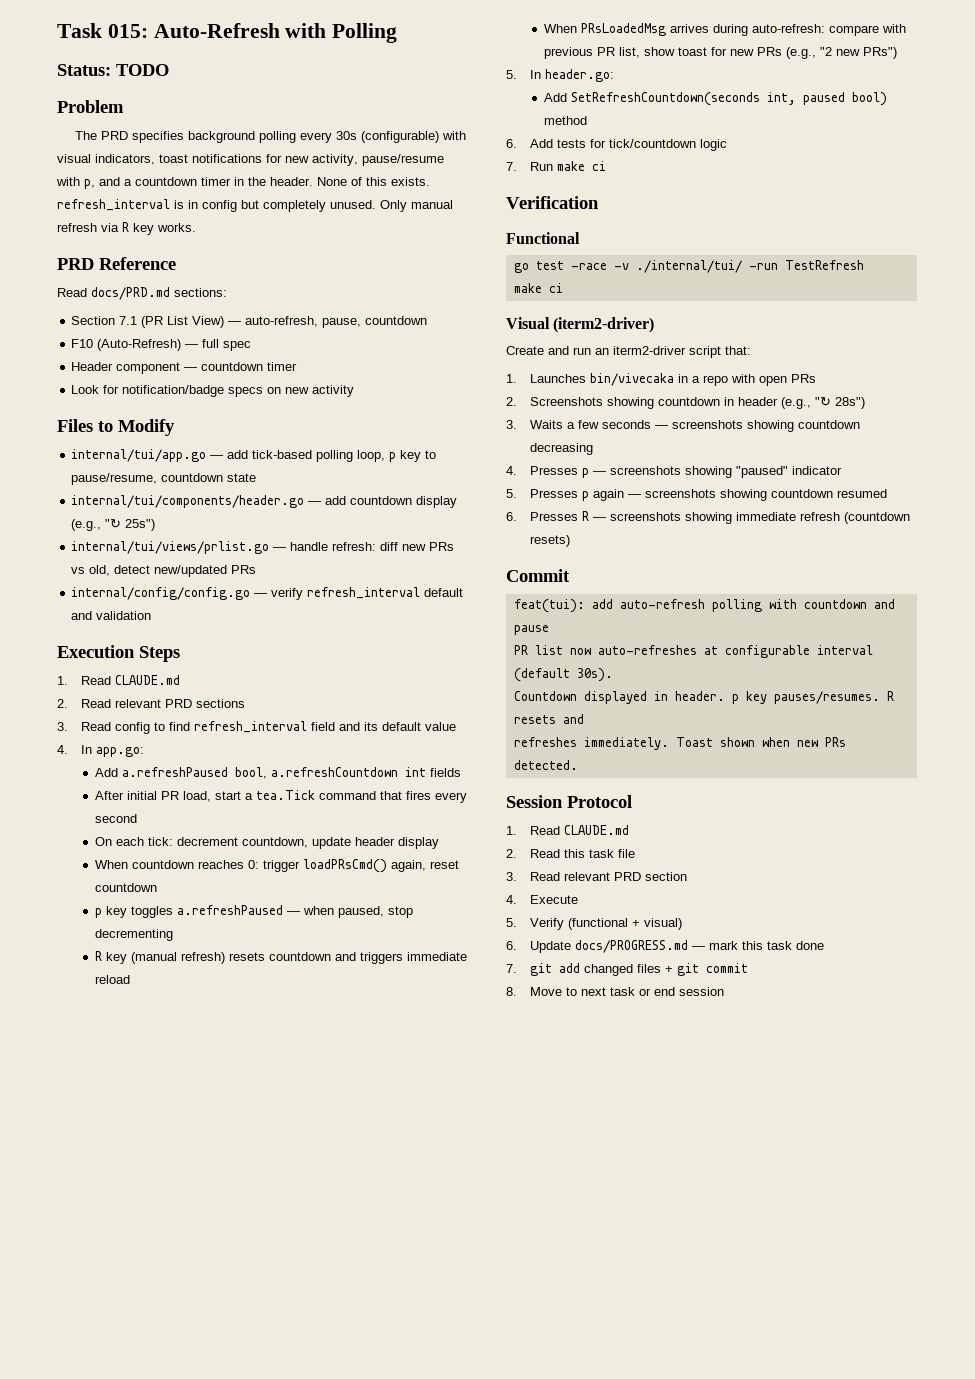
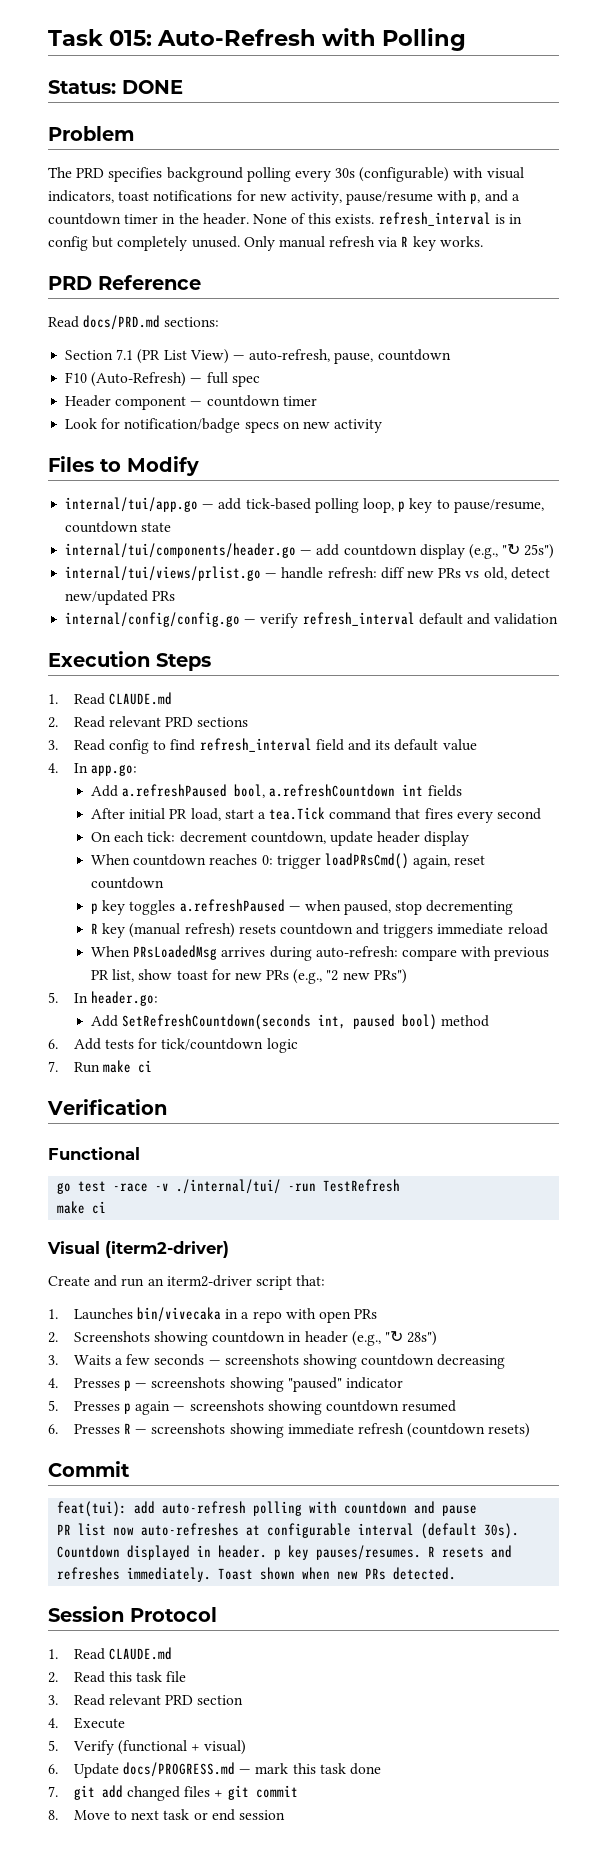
- Status: TODO
+ Status: DONE

